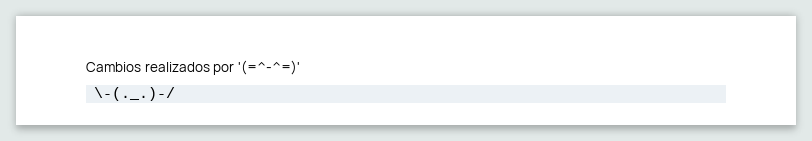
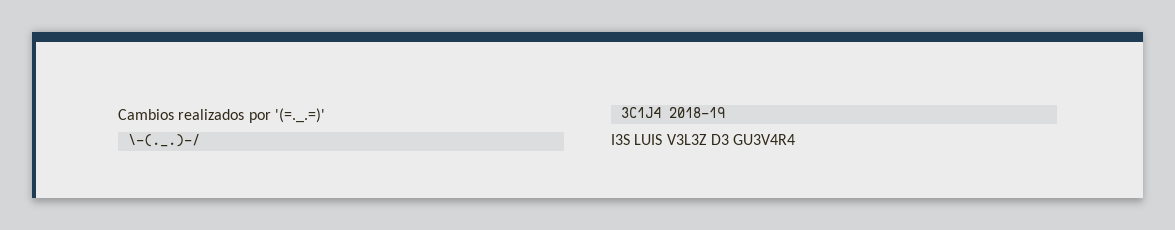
- Cambios realizados por '(=^-^=)'
+ Cambios realizados por '(=._.=)'
+ 3C1J4 2018-19
+ I3S LUIS V3L3Z D3 GU3V4R4

